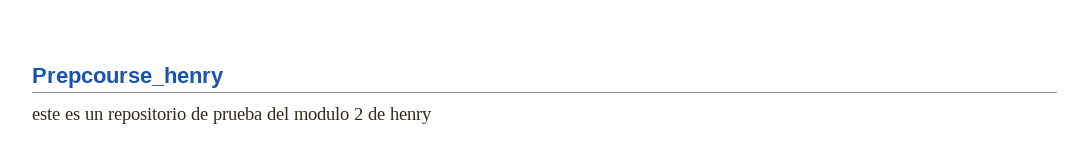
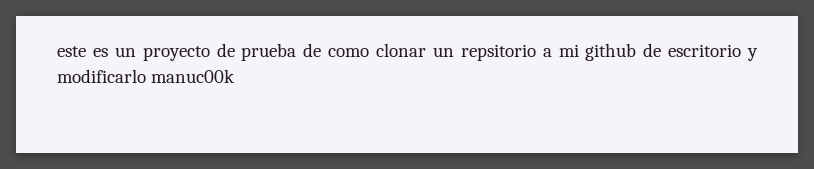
- Prepcourse_henry
- este es un repositorio de prueba del modulo 2 de henry
+ este es un proyecto de prueba de como clonar un repsitorio a mi github de escritorio y modificarlo manuc00k

